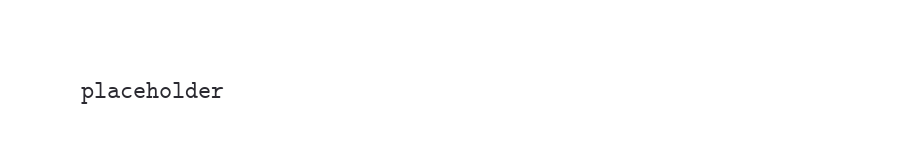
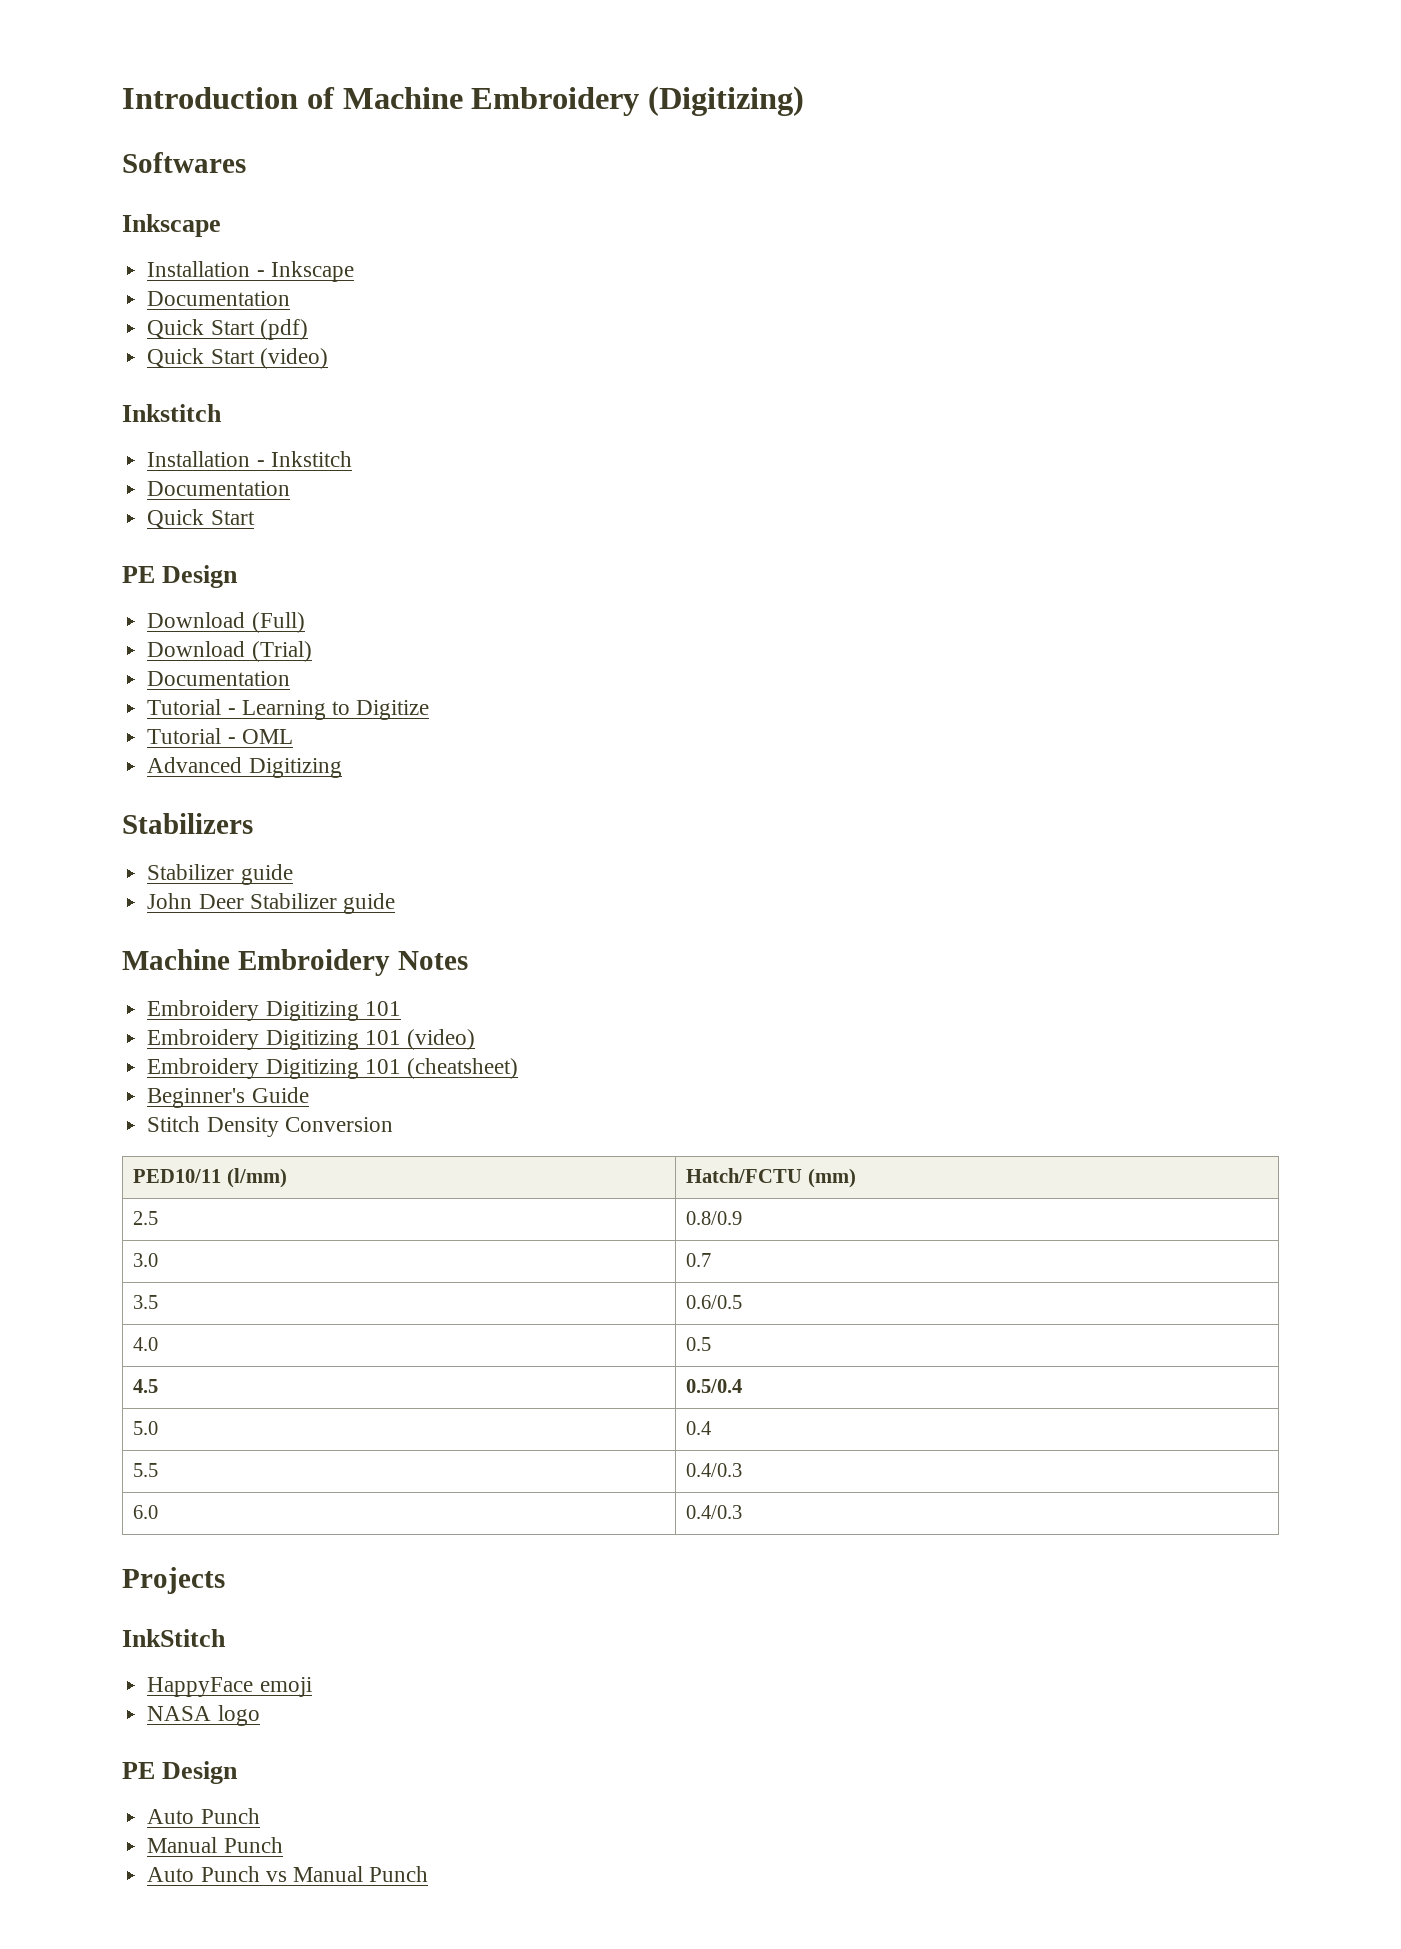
- placeholder
+ Introduction of Machine Embroidery (Digitizing)
+ Softwares
+ Inkscape
+ Installation - Inkscape
+ Documentation
+ Quick Start (pdf)
+ Quick Start (video)
+ Inkstitch
+ Installation - Inkstitch
+ Documentation
+ Quick Start
+ PE Design
+ Download (Full)
+ Download (Trial)
+ Documentation
+ Tutorial - Learning to Digitize
+ Tutorial - OML
+ Advanced Digitizing
+ Stabilizers
+ Stabilizer guide
+ John Deer Stabilizer guide
+ Machine Embroidery Notes
+ Embroidery Digitizing 101
+ Embroidery Digitizing 101 (video)
+ Embroidery Digitizing 101 (cheatsheet)
+ Beginner's Guide
+ Stitch Density Conversion
+ PED10/11 (l/mm) | Hatch/FCTU (mm)
+ 2.5 | 0.8/0.9
+ 3.0 | 0.7
+ 3.5 | 0.6/0.5
+ 4.0 | 0.5
+ 4.5 | 0.5/0.4
+ 5.0 | 0.4
+ 5.5 | 0.4/0.3
+ 6.0 | 0.4/0.3
+ Projects
+ InkStitch
+ HappyFace emoji
+ NASA logo
+ PE Design
+ Auto Punch
+ Manual Punch
+ Auto Punch vs Manual Punch

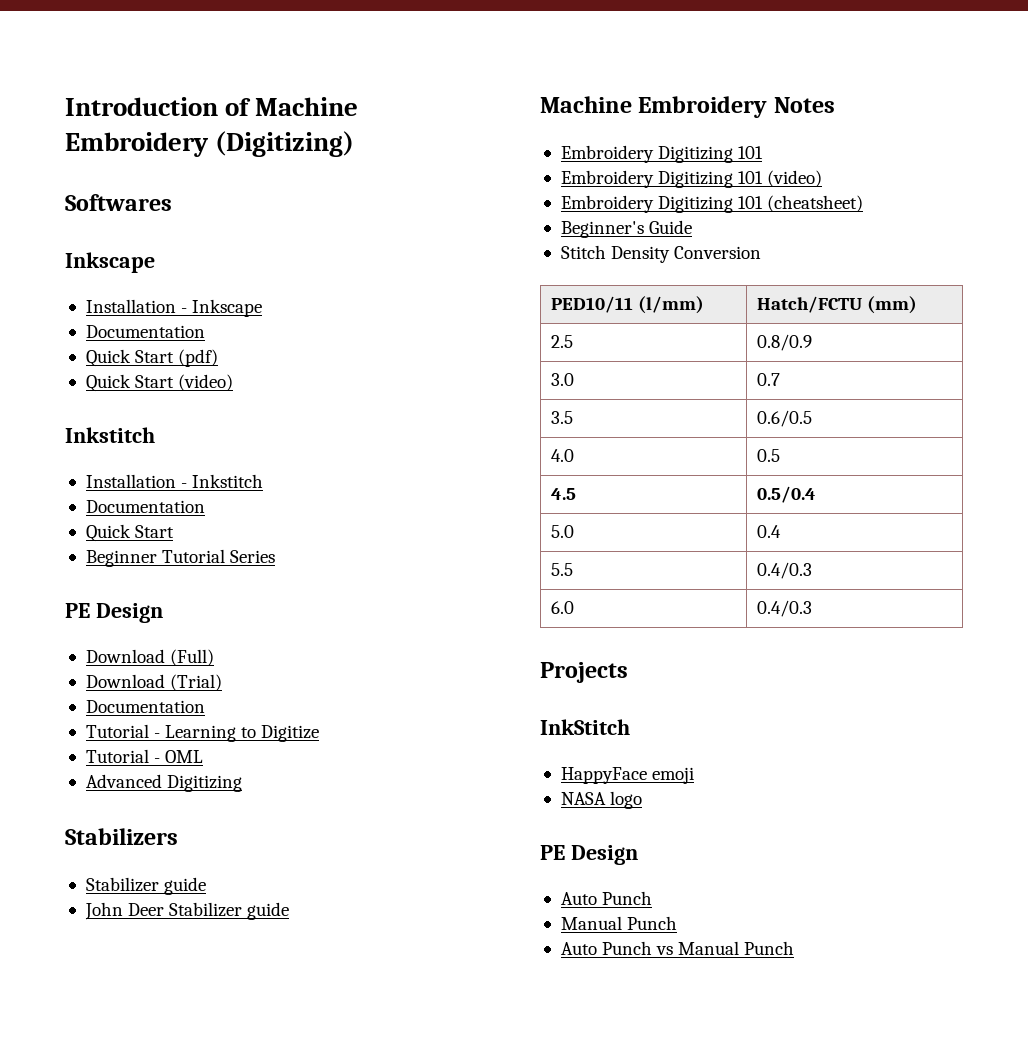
+ Beginner Tutorial Series

